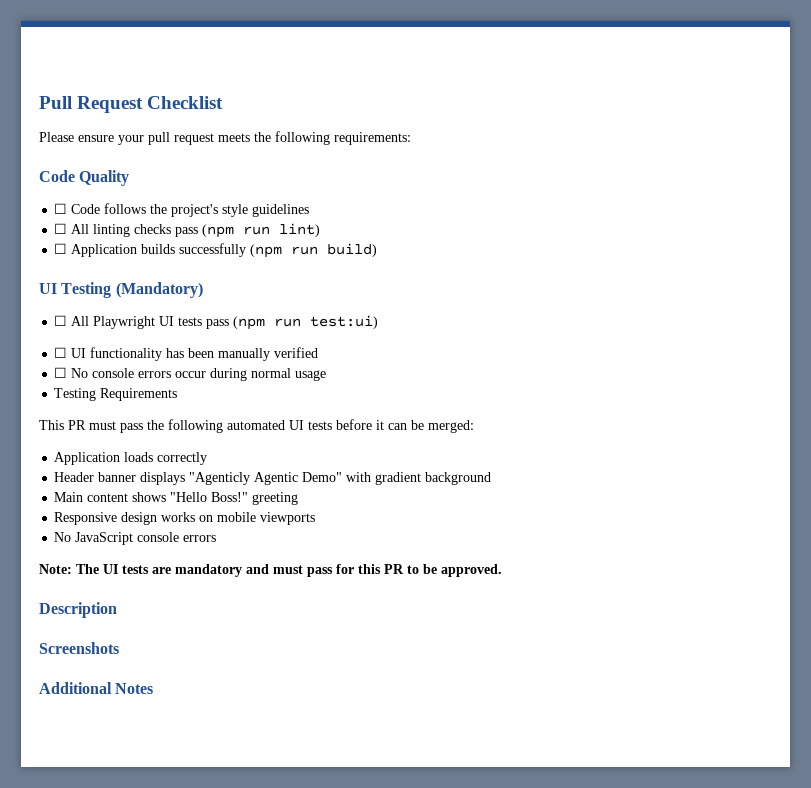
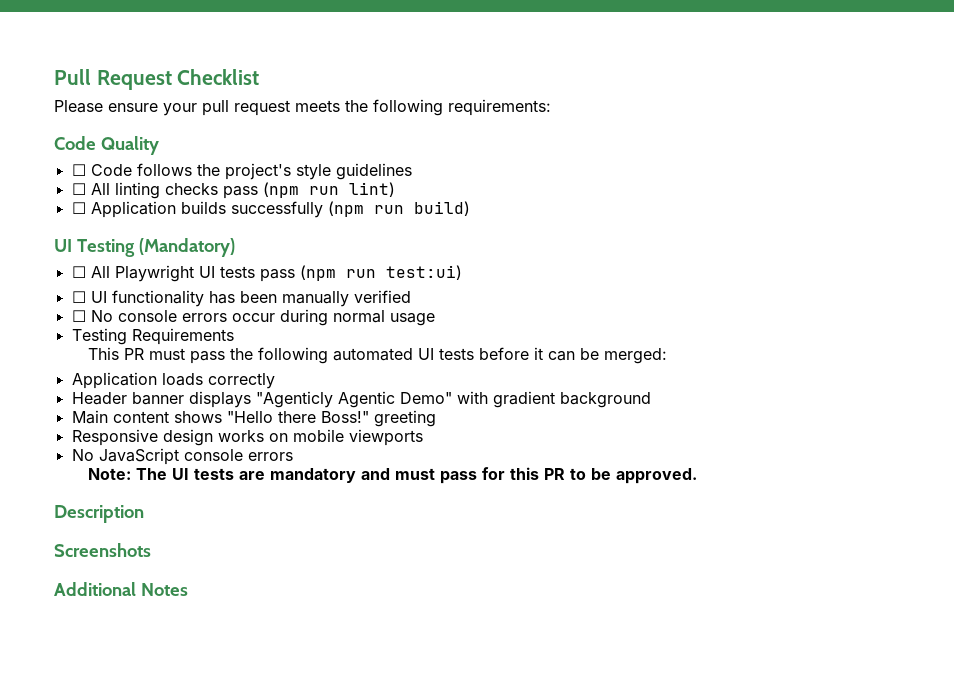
- Main content shows "Hello Boss!" greeting
+ Main content shows "Hello there Boss!" greeting

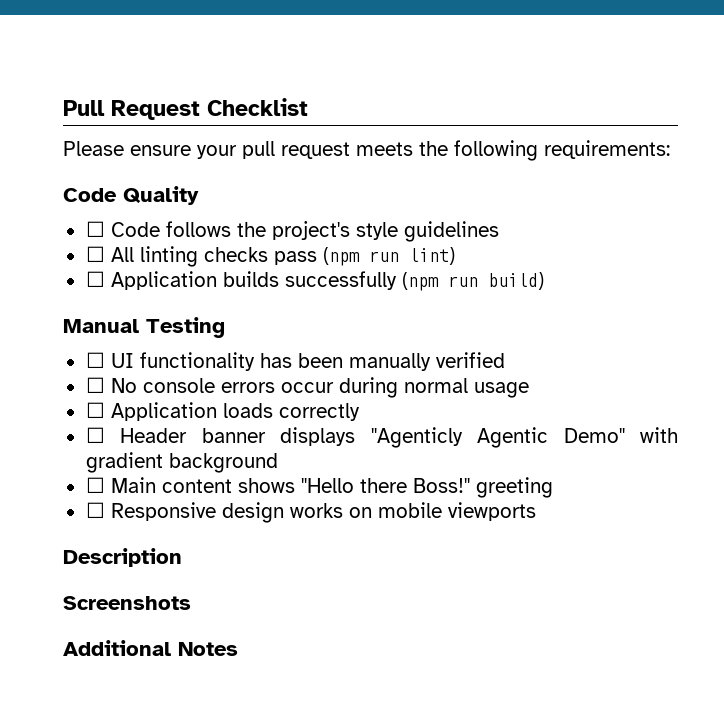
- UI Testing (Mandatory)
- ☐ All Playwright UI tests pass (npm run test:ui)
+ Manual Testing
- Testing Requirements
- This PR must pass the following automated UI tests before it can be merged:
- Application loads correctly
+ ☐ Application loads correctly
- Header banner displays "Agenticly Agentic Demo" with gradient background
+ ☐ Header banner displays "Agenticly Agentic Demo" with gradient background
- Main content shows "Hello there Boss!" greeting
+ ☐ Main content shows "Hello there Boss!" greeting
- Responsive design works on mobile viewports
+ ☐ Responsive design works on mobile viewports
- No JavaScript console errors
- Note: The UI tests are mandatory and must pass for this PR to be approved.

